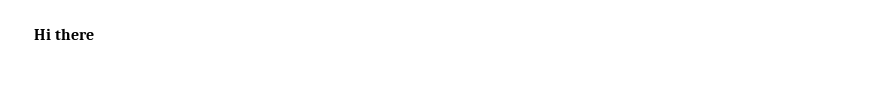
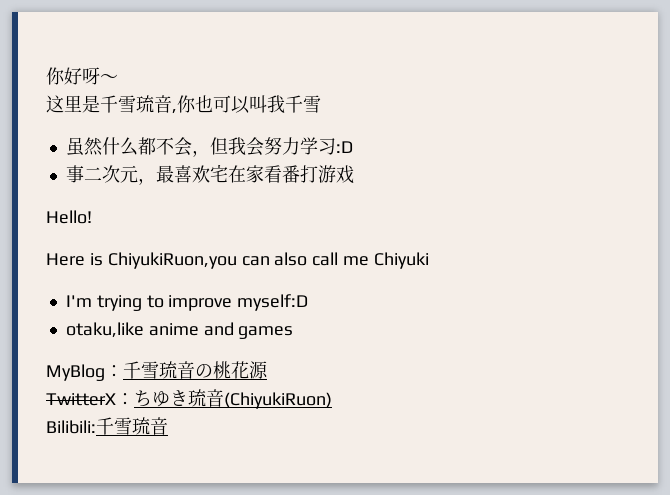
- Hi there
+ 你好呀～
+ 这里是千雪琉音,你也可以叫我千雪
+ 虽然什么都不会，但我会努力学习:D
+ 事二次元，最喜欢宅在家看番打游戏
+ Hello!
+ Here is ChiyukiRuon,you can also call me Chiyuki
+ I'm trying to improve myself:D
+ otaku,like anime and games
+ MyBlog：千雪琉音の桃花源
+ TwitterX：ちゆき琉音(ChiyukiRuon)
+ Bilibili:千雪琉音

